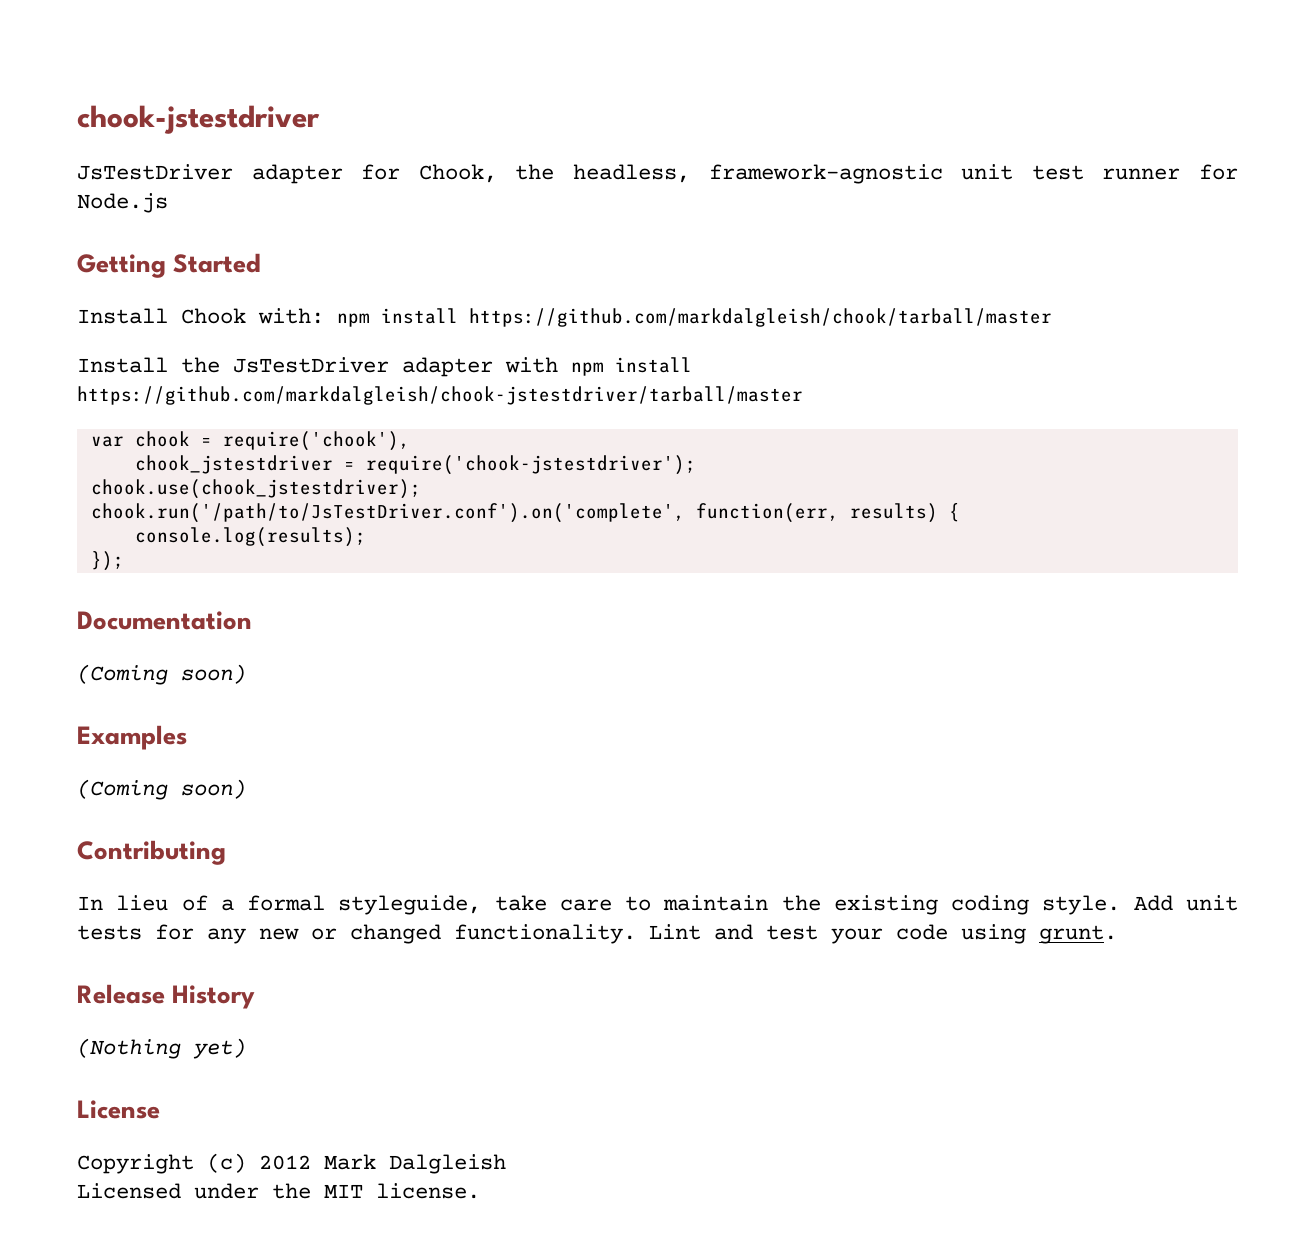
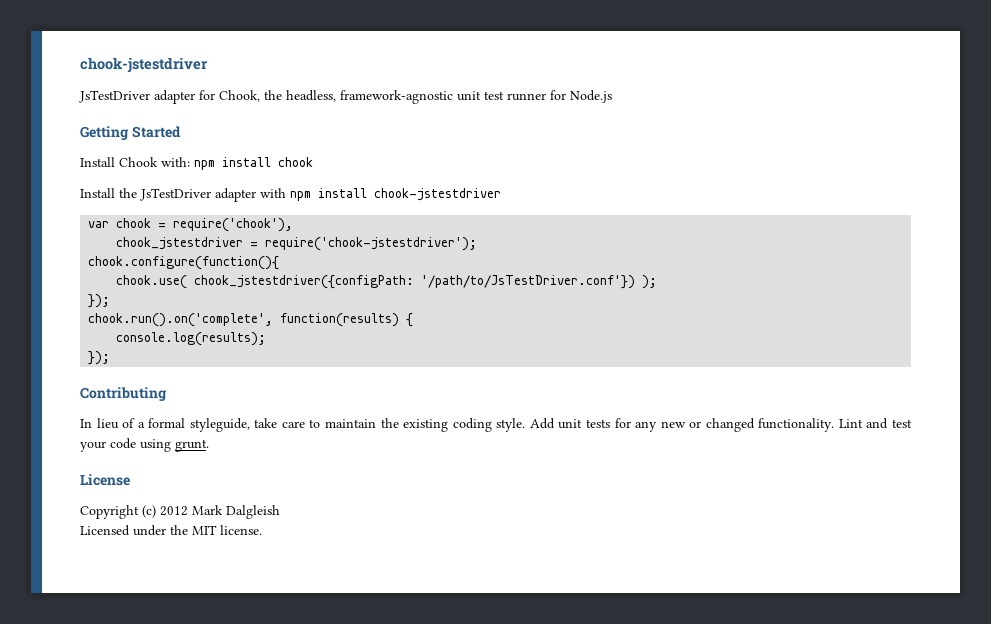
- Install Chook with: npm install https://github.com/markdalgleish/chook/tarball/master
+ Install Chook with: npm install chook
- Install the JsTestDriver adapter with npm install https://github.com/markdalgleish/chook-jstestdriver/tarball/master
+ Install the JsTestDriver adapter with npm install chook-jstestdriver
- chook.use(chook_jstestdriver);
- chook.run('/path/to/JsTestDriver.conf').on('complete', function(err, results) {
+ chook.configure(function(){
+ chook.use( chook_jstestdriver({configPath: '/path/to/JsTestDriver.conf'}) );
+ });
+ chook.run().on('complete', function(results) {
  console.log(results);
  });
- Documentation
- (Coming soon)
- Examples
- (Coming soon)
- Release History
- (Nothing yet)

